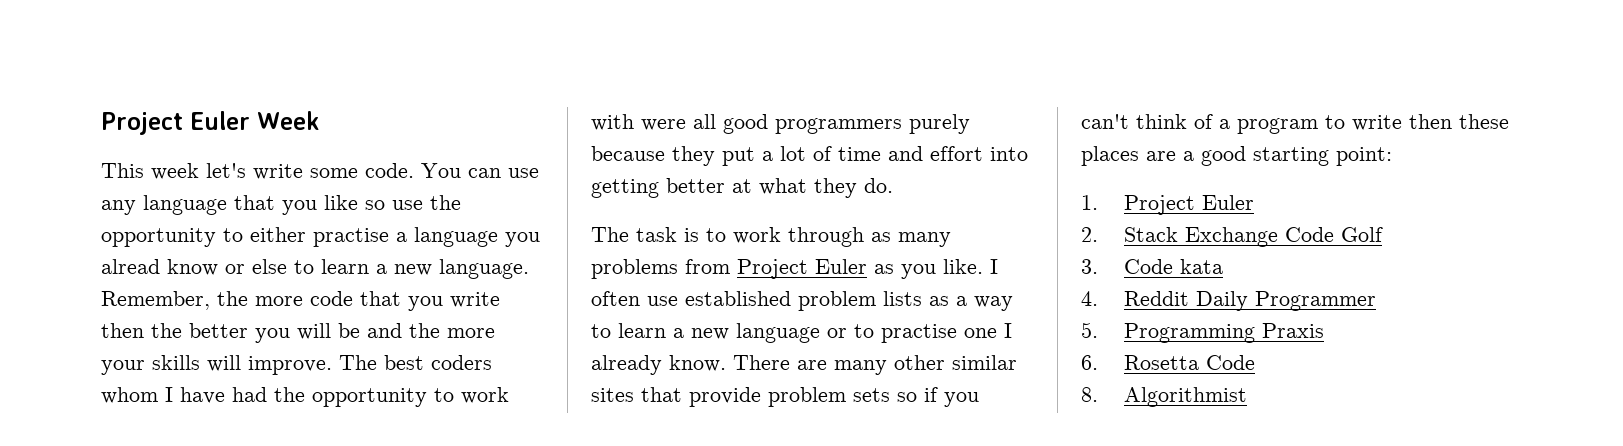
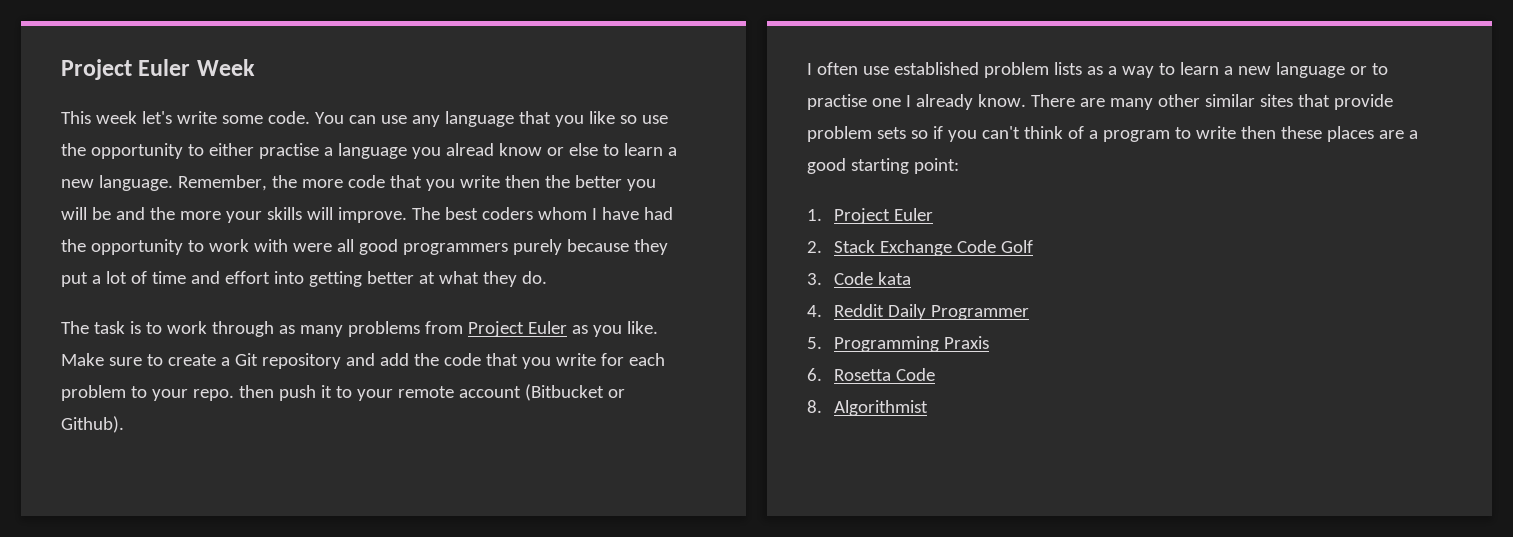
- The task is to work through as many problems from Project Euler as you like. I often use established problem lists as a way to learn a new language or to practise one I already know.
+ The task is to work through as many problems from Project Euler as you like. Make sure to create a Git repository and add the code that you write for each problem to your repo. then push it to your remote account (Bitbucket or Github).
+ I often use established problem lists as a way to learn a new language or to practise one I already know.

